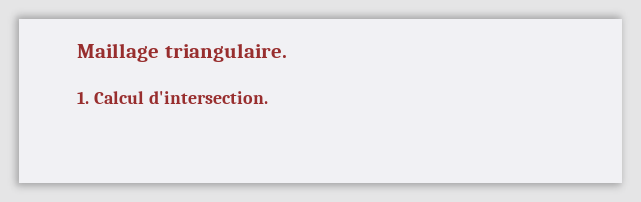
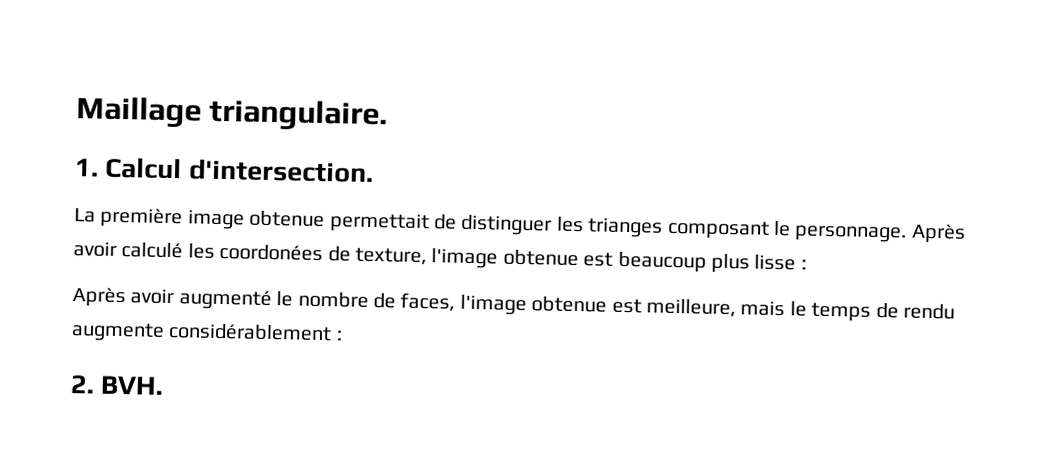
+ La première image obtenue permettait de distinguer les trianges composant le personnage. Après avoir calculé les coordonées de texture, l'image obtenue est beaucoup plus lisse :
+ Après avoir augmenté le nombre de faces, l'image obtenue est meilleure, mais le temps de rendu augmente considérablement :
+ 2. BVH.

